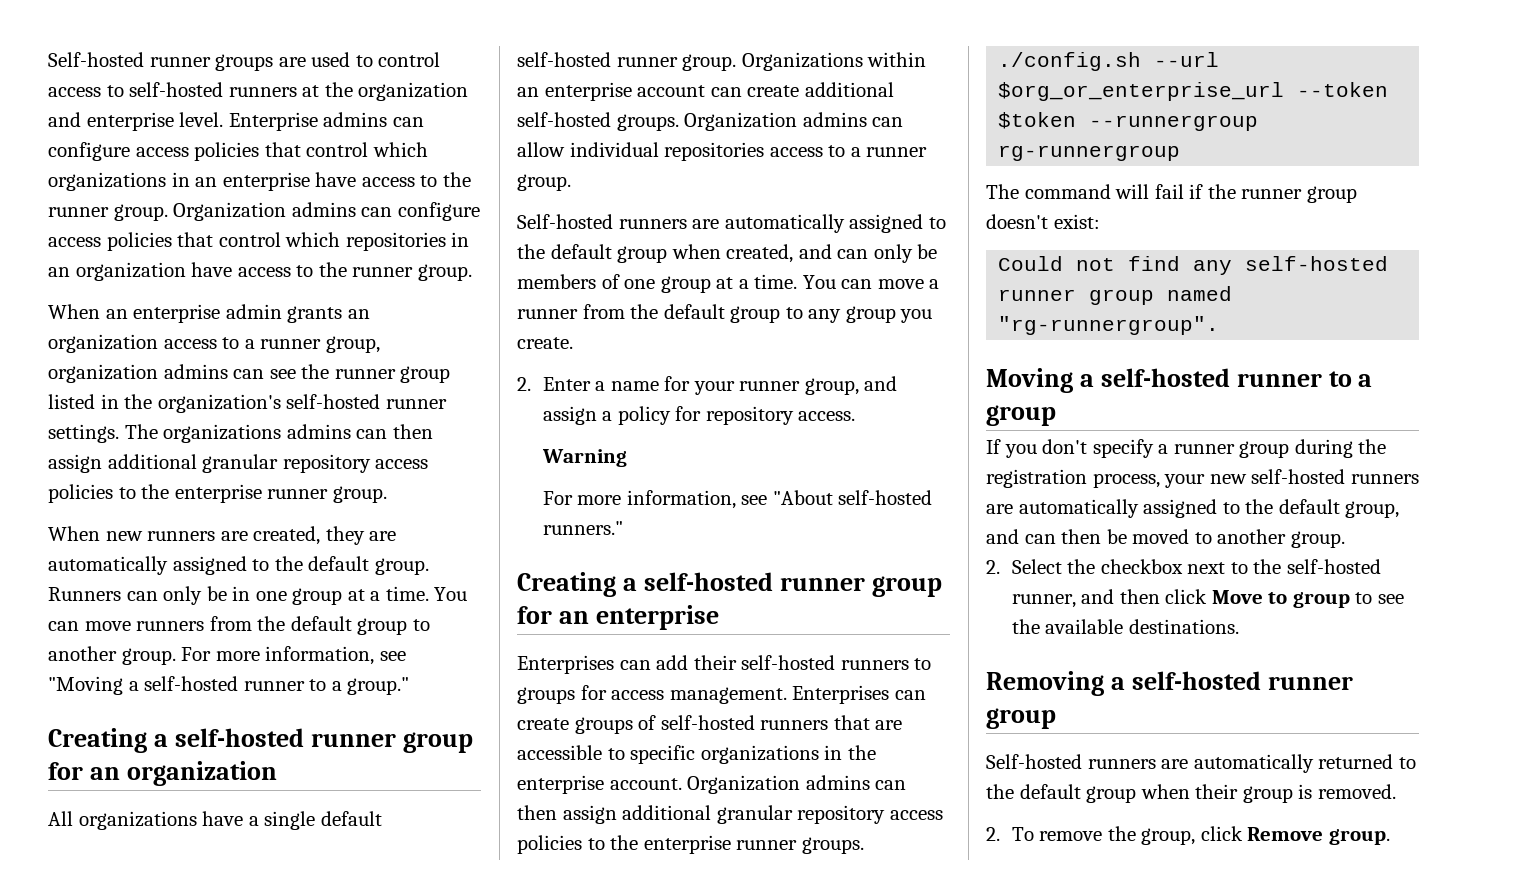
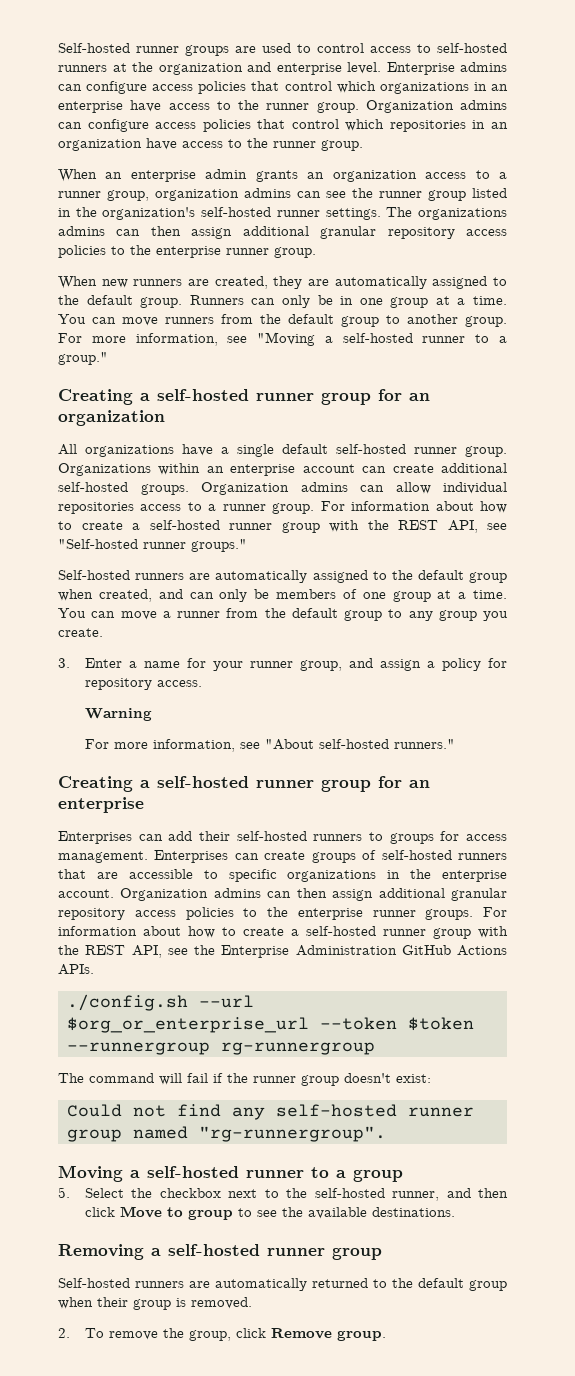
+ For information about how to create a self-hosted runner group with the REST API, see "Self-hosted runner groups."
- 2. Enter a name for your runner group, and assign a policy for repository access.
+ 3. Enter a name for your runner group, and assign a policy for repository access.
+ For information about how to create a self-hosted runner group with the REST API, see the Enterprise Administration GitHub Actions APIs.
- If you don't specify a runner group during the registration process, your new self-hosted runners are automatically assigned to the default group, and can then be moved to another group.
- 2. Select the checkbox next to the self-hosted runner, and then click Move to group to see the available destinations.
+ 5. Select the checkbox next to the self-hosted runner, and then click Move to group to see the available destinations.

